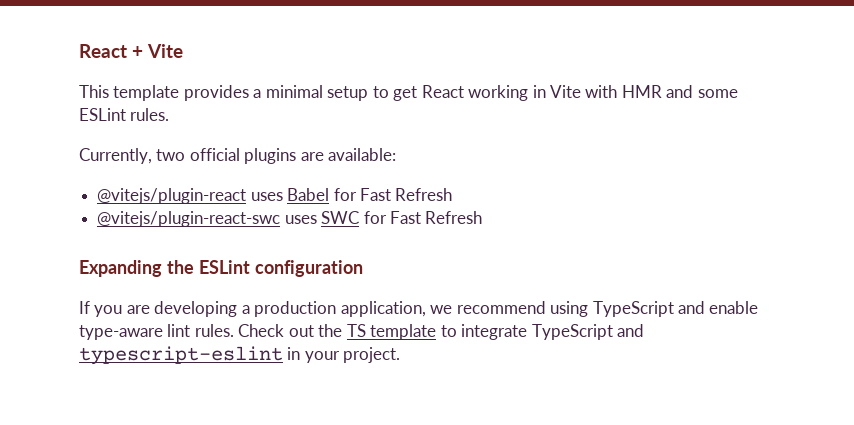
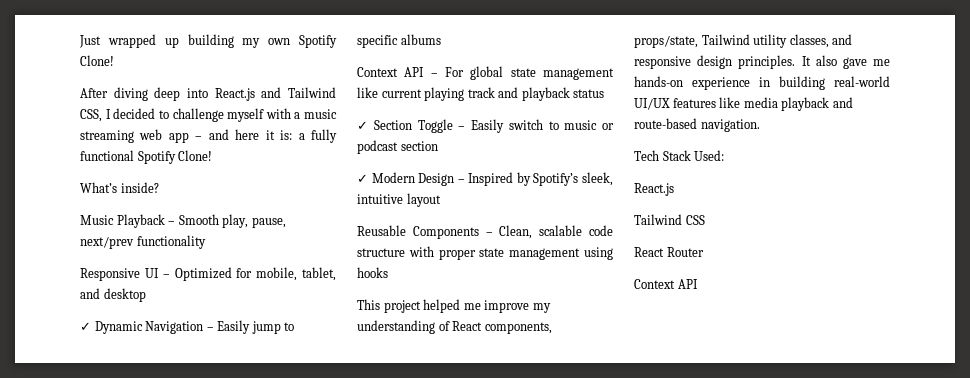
- React + Vite
- This template provides a minimal setup to get React working in Vite with HMR and some ESLint rules.
- Currently, two official plugins are available:
- @vitejs/plugin-react uses Babel for Fast Refresh
- @vitejs/plugin-react-swc uses SWC for Fast Refresh
- Expanding the ESLint configuration
- If you are developing a production application, we recommend using TypeScript and enable type-aware lint rules. Check out the TS template to integrate TypeScript and typescript-eslint in your project.
+ Just wrapped up building my own Spotify Clone!
+ After diving deep into React.js and Tailwind CSS, I decided to challenge myself with a music streaming web app – and here it is: a fully functional Spotify Clone!
+ What’s inside?
+ Music Playback – Smooth play, pause, next/prev functionality
+ Responsive UI – Optimized for mobile, tablet, and desktop
+ ✓ Dynamic Navigation – Easily jump to specific albums
+ Context API – For global state management like current playing track and playback status
+ ✓ Section Toggle – Easily switch to music or podcast section
+ ✓ Modern Design – Inspired by Spotify’s sleek, intuitive layout
+ Reusable Components – Clean, scalable code structure with proper state management using hooks
+ This project helped me improve my understanding of React components, props/state, Tailwind utility classes, and responsive design principles. It also gave me hands-on experience in building real-world UI/UX features like media playback and route-based navigation.
+ Tech Stack Used:
+ React.js
+ Tailwind CSS
+ React Router
+ Context API

